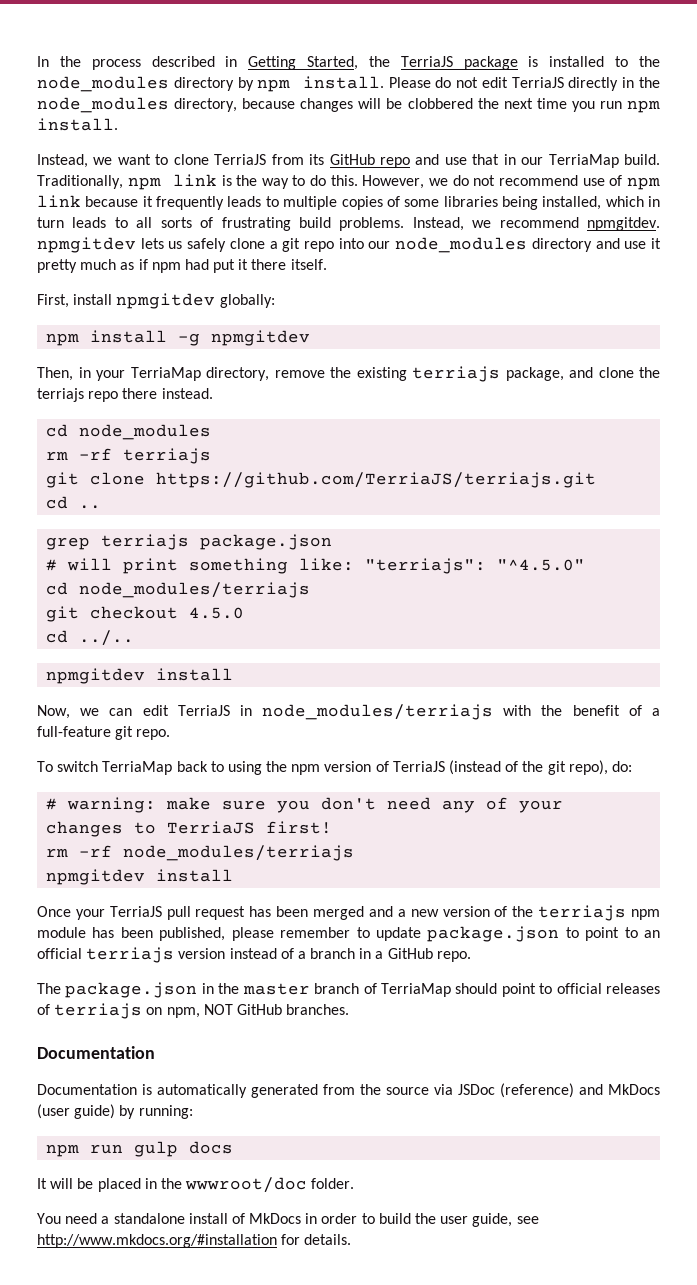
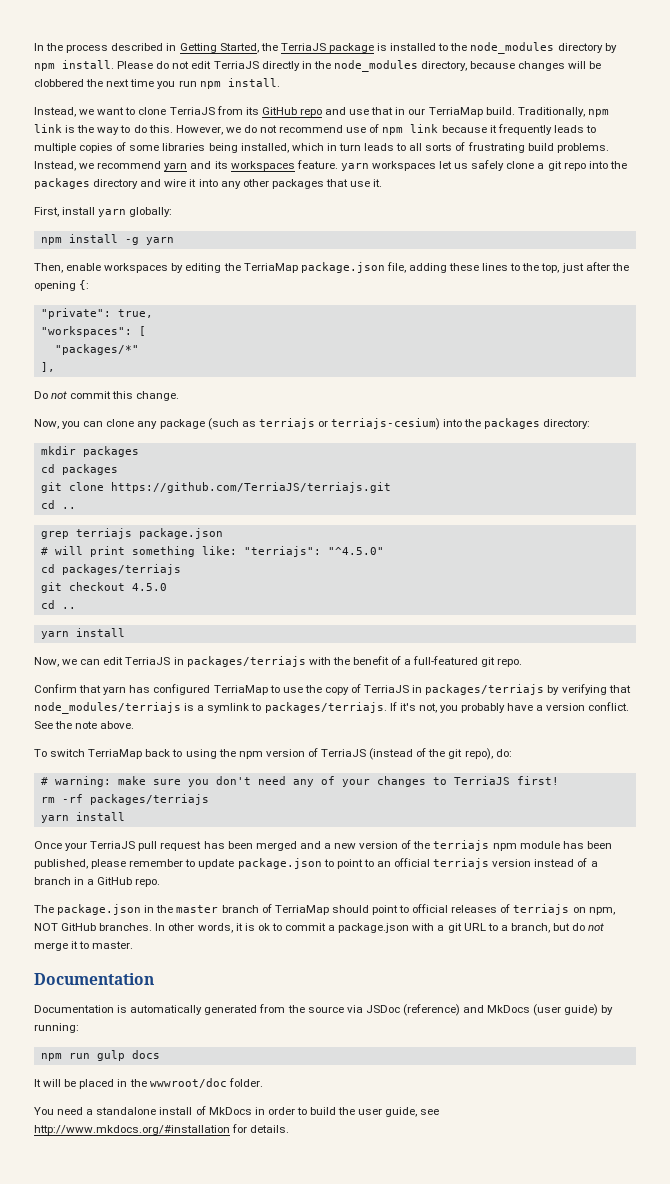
- Instead, we recommend npmgitdev. npmgitdev lets us safely clone a git repo into our node_modules directory and use it pretty much as if npm had put it there itself.
+ Instead, we recommend yarn and its workspaces feature. yarn workspaces let us safely clone a git repo into the packages directory and wire it into any other packages that use it.
- First, install npmgitdev globally:
+ First, install yarn globally:
- npm install -g npmgitdev
+ npm install -g yarn
- Then, in your TerriaMap directory, remove the existing terriajs package, and clone the terriajs repo there instead.
- cd node_modules
- rm -rf terriajs
+ Then, enable workspaces by editing the TerriaMap package.json file, adding these lines to the top, just after the opening {:
+ "private": true,
+ "workspaces": [
+ "packages/*"
+ ],
+ Do not commit this change.
+ Now, you can clone any package (such as terriajs or terriajs-cesium) into the packages directory:
+ mkdir packages
+ cd packages
- cd node_modules/terriajs
+ cd packages/terriajs
  git checkout 4.5.0
- cd ../..
- npmgitdev install
+ cd ..
+ yarn install
- Now, we can edit TerriaJS in node_modules/terriajs with the benefit of a full-feature git repo.
+ Now, we can edit TerriaJS in packages/terriajs with the benefit of a full-featured git repo.
+ Confirm that yarn has configured TerriaMap to use the copy of TerriaJS in packages/terriajs by verifying that node_modules/terriajs is a symlink to packages/terriajs. If it's not, you probably have a version conflict. See the note above.
- rm -rf node_modules/terriajs
- npmgitdev install
+ rm -rf packages/terriajs
+ yarn install
+ In other words, it is ok to commit a package.json with a git URL to a branch, but do not merge it to master.

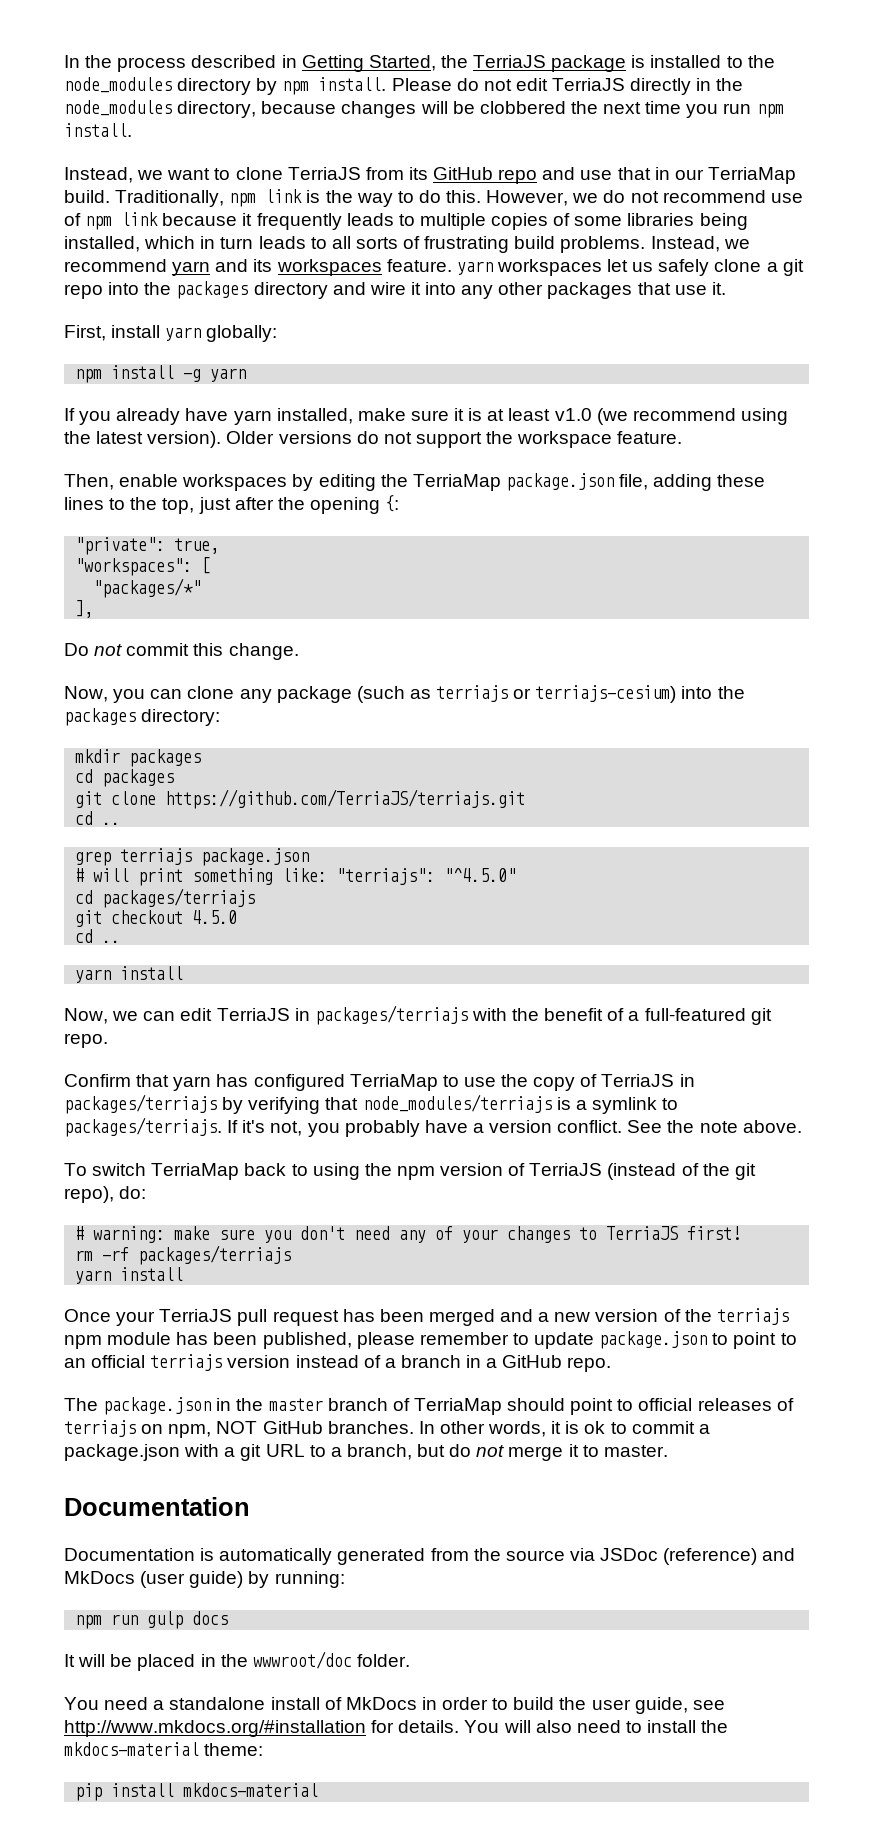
+ If you already have yarn installed, make sure it is at least v1.0 (we recommend using the latest version). Older versions do not support the workspace feature.
+ You will also need to install the mkdocs-material theme:
+ pip install mkdocs-material

